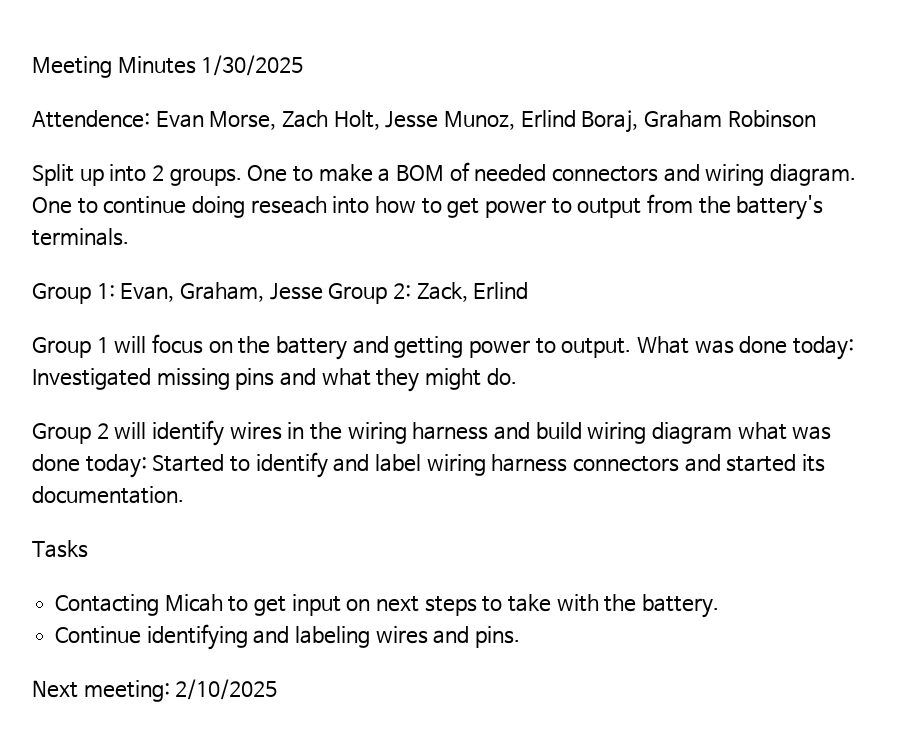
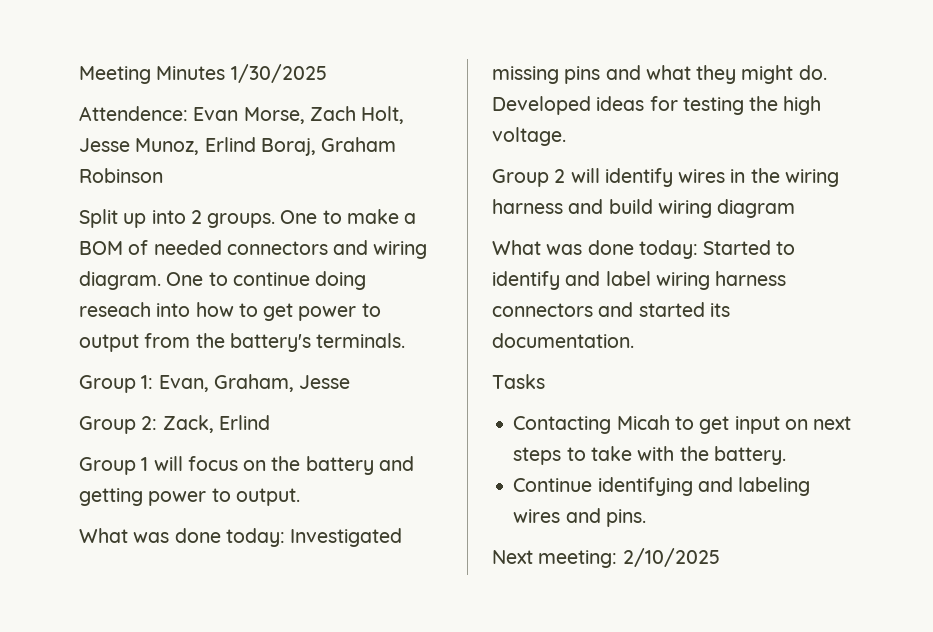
- Group 1: Evan, Graham, Jesse Group 2: Zack, Erlind
+ Group 1: Evan, Graham, Jesse
+ Group 2: Zack, Erlind
- Group 1 will focus on the battery and getting power to output. What was done today: Investigated missing pins and what they might do.
+ Group 1 will focus on the battery and getting power to output.
+ What was done today: Investigated missing pins and what they might do. Developed ideas for testing the high voltage.
- Group 2 will identify wires in the wiring harness and build wiring diagram what was done today: Started to identify and label wiring harness connectors and started its documentation.
+ Group 2 will identify wires in the wiring harness and build wiring diagram
+ What was done today: Started to identify and label wiring harness connectors and started its documentation.

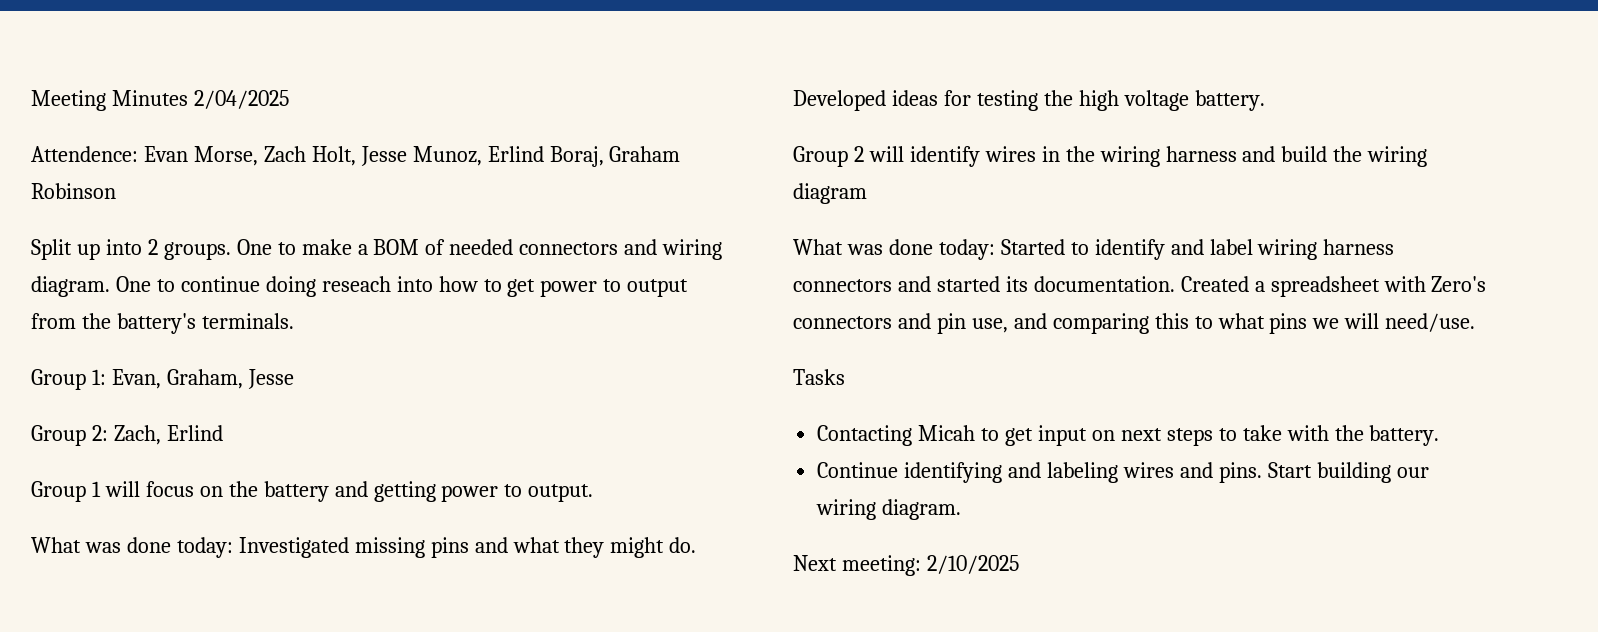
- Meeting Minutes 1/30/2025
+ Meeting Minutes 2/04/2025
- Group 2: Zack, Erlind
+ Group 2: Zach, Erlind
- Developed ideas for testing the high voltage.
+ Developed ideas for testing the high voltage battery.
- Group 2 will identify wires in the wiring harness and build wiring diagram
+ Group 2 will identify wires in the wiring harness and build the wiring diagram
+ Created a spreadsheet with Zero's connectors and pin use, and comparing this to what pins we will need/use.
+ Start building our wiring diagram.

